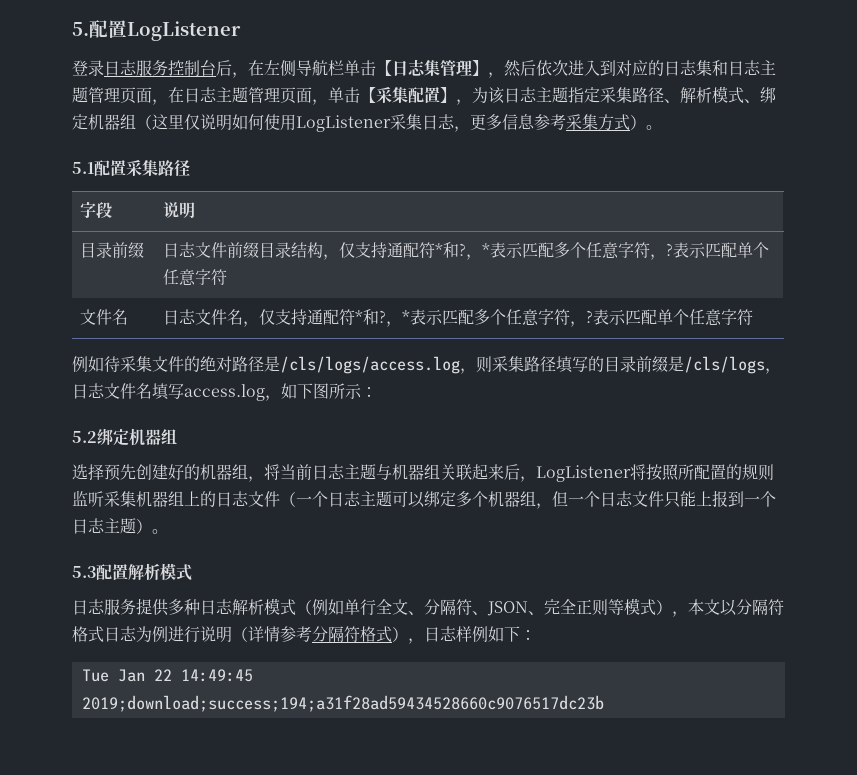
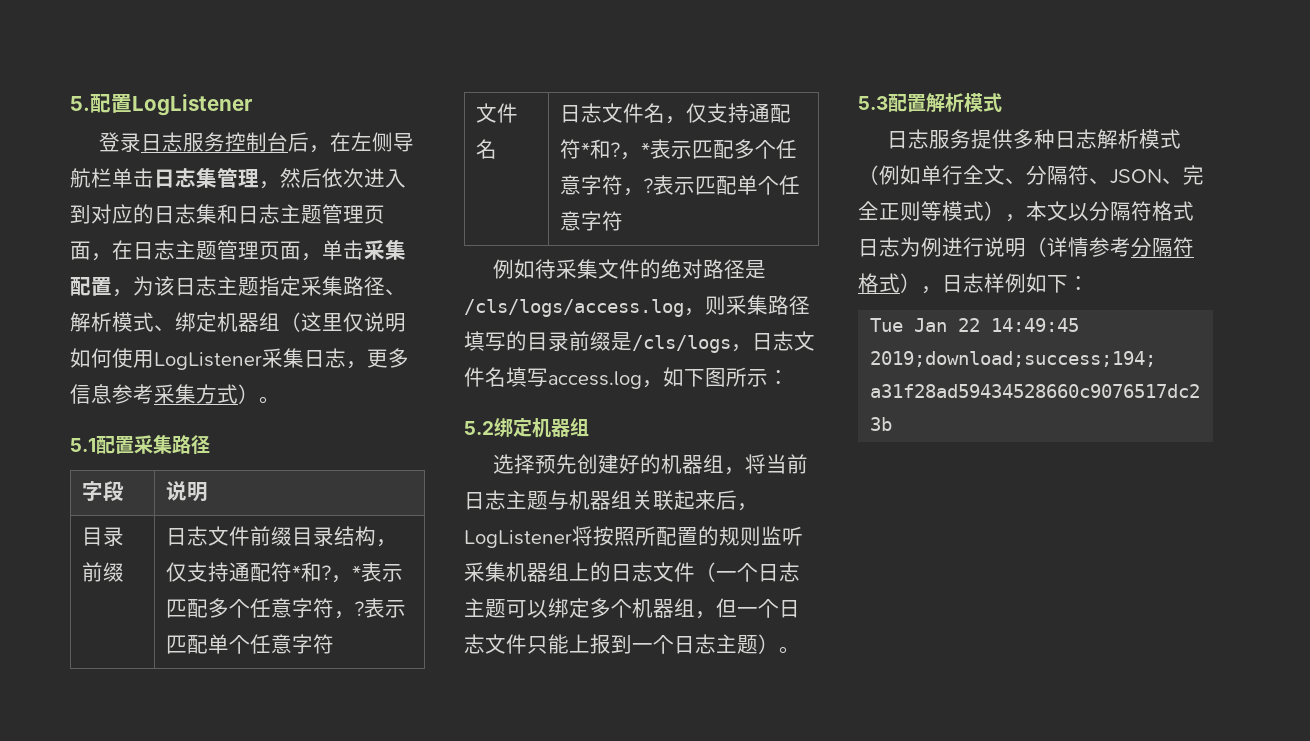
- 登录日志服务控制台后，在左侧导航栏单击【日志集管理】，然后依次进入到对应的日志集和日志主题管理页面，在日志主题管理页面，单击【采集配置】，为该日志主题指定采集路径、解析模式、绑定机器组（这里仅说明如何使用LogListener采集日志，更多信息参考采集方式）。
+ 登录日志服务控制台后，在左侧导航栏单击日志集管理，然后依次进入到对应的日志集和日志主题管理页面，在日志主题管理页面，单击采集配置，为该日志主题指定采集路径、解析模式、绑定机器组（这里仅说明如何使用LogListener采集日志，更多信息参考采集方式）。

